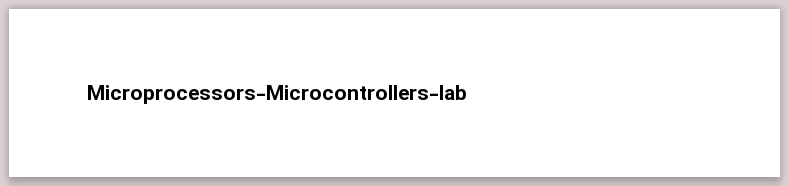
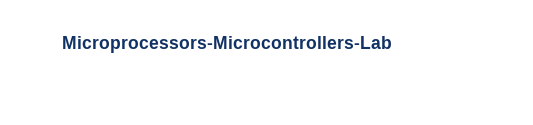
- Microprocessors-Microcontrollers-lab
+ Microprocessors-Microcontrollers-Lab

